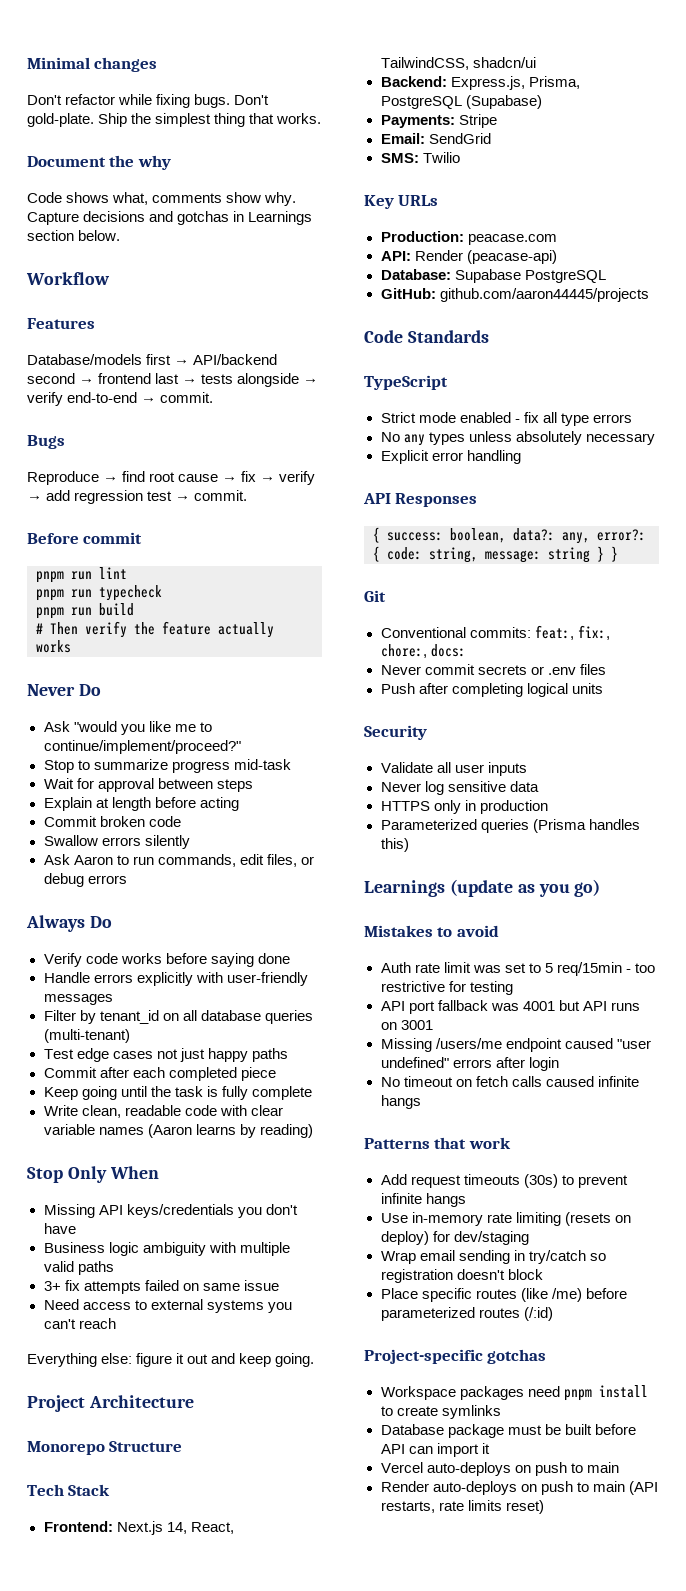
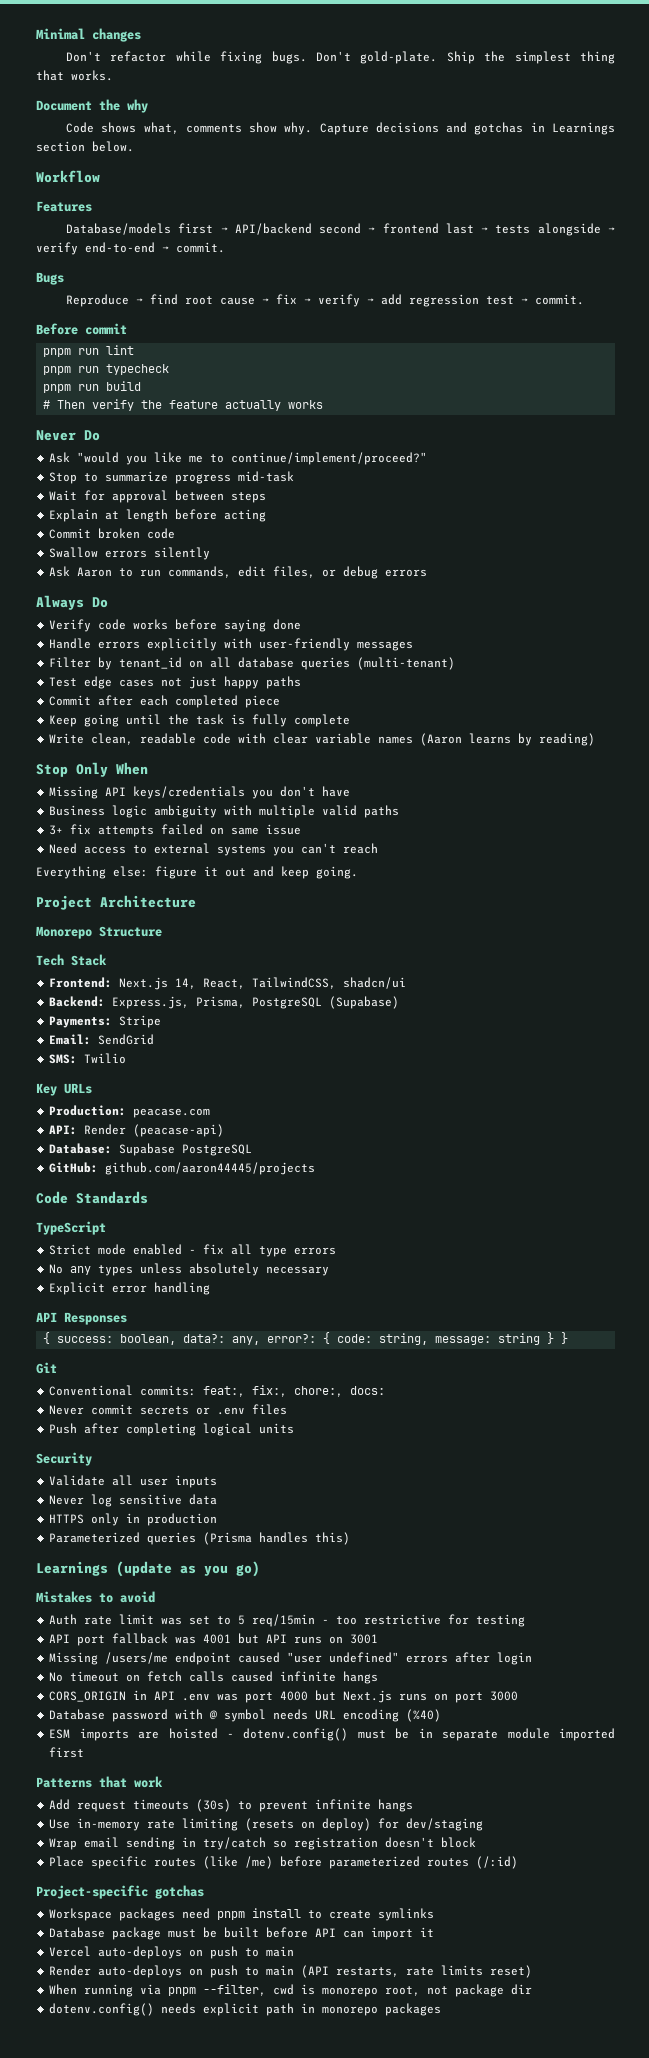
+ CORS_ORIGIN in API .env was port 4000 but Next.js runs on port 3000
+ Database password with @ symbol needs URL encoding (%40)
+ ESM imports are hoisted - dotenv.config() must be in separate module imported first
+ When running via pnpm --filter, cwd is monorepo root, not package dir
+ dotenv.config() needs explicit path in monorepo packages

